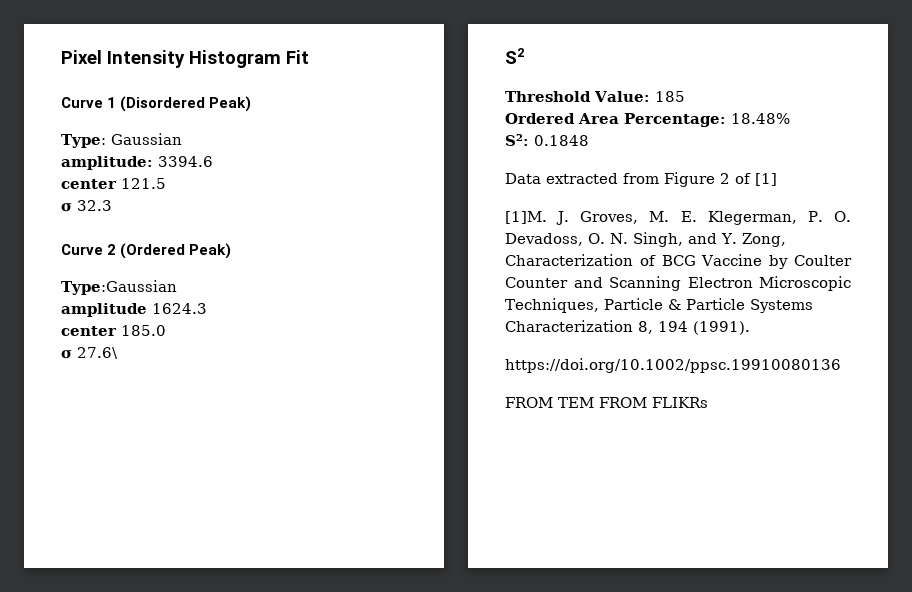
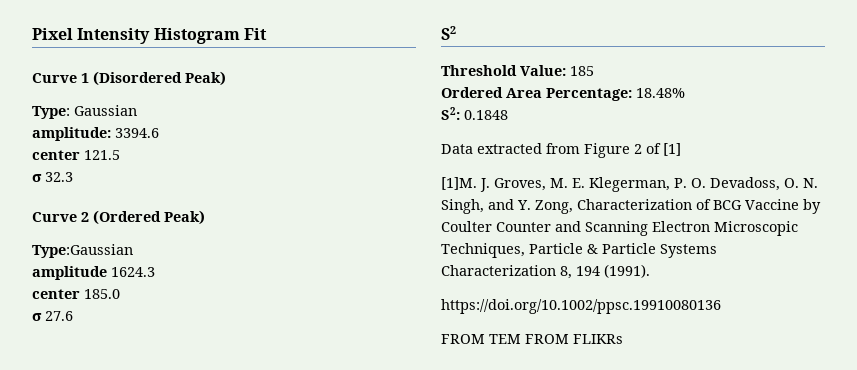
- σ 27.6\
+ σ 27.6

